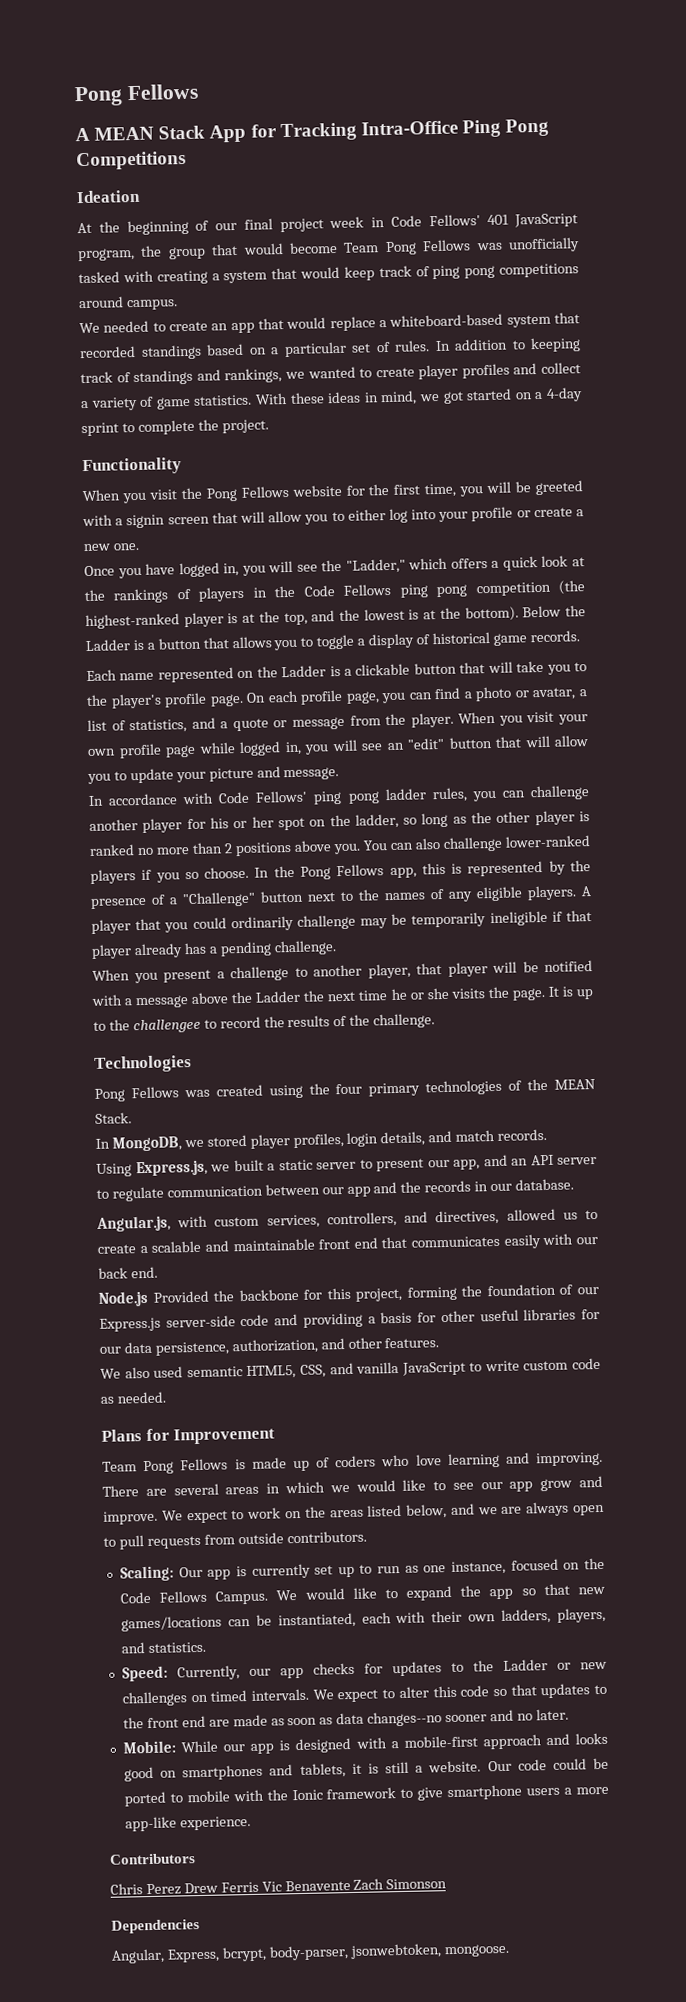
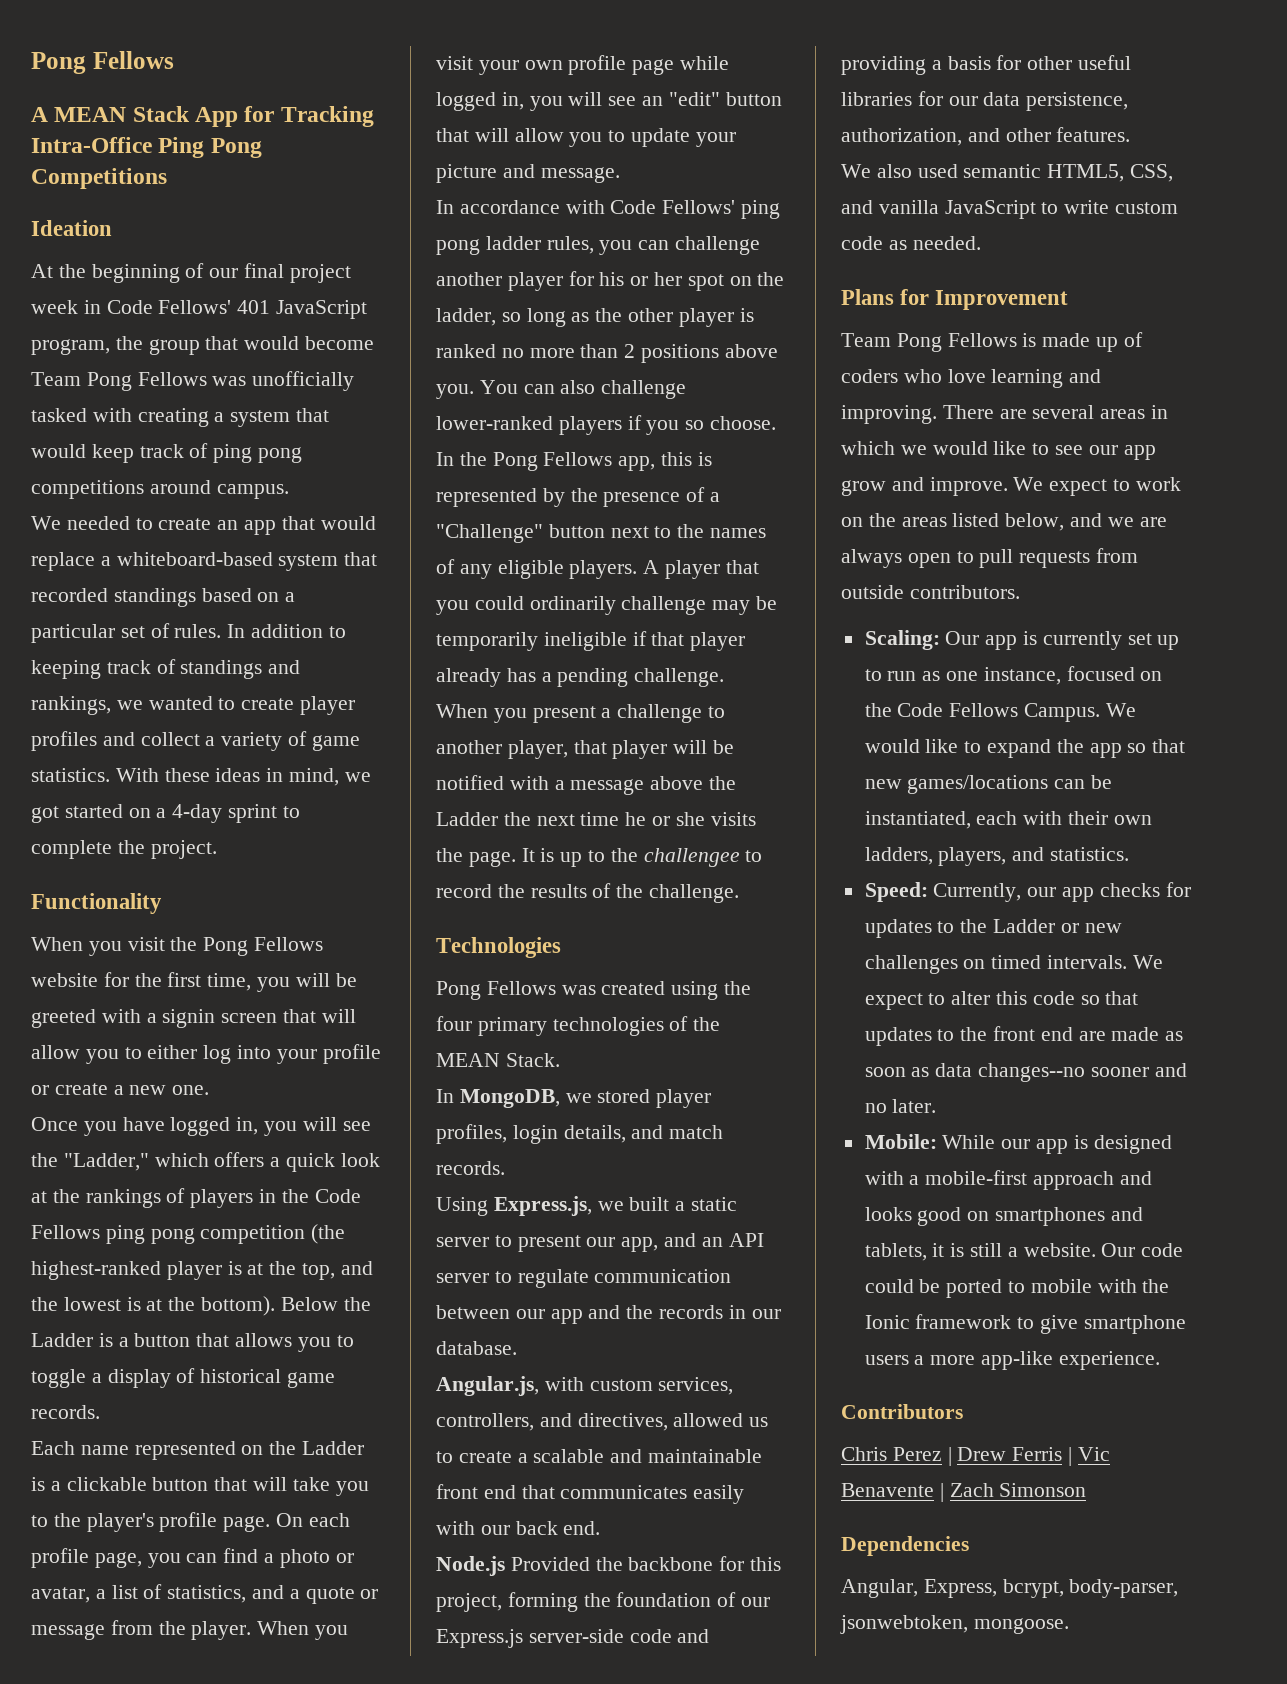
- Chris Perez Drew Ferris Vic Benavente Zach Simonson
+ Chris Perez | Drew Ferris | Vic Benavente | Zach Simonson

